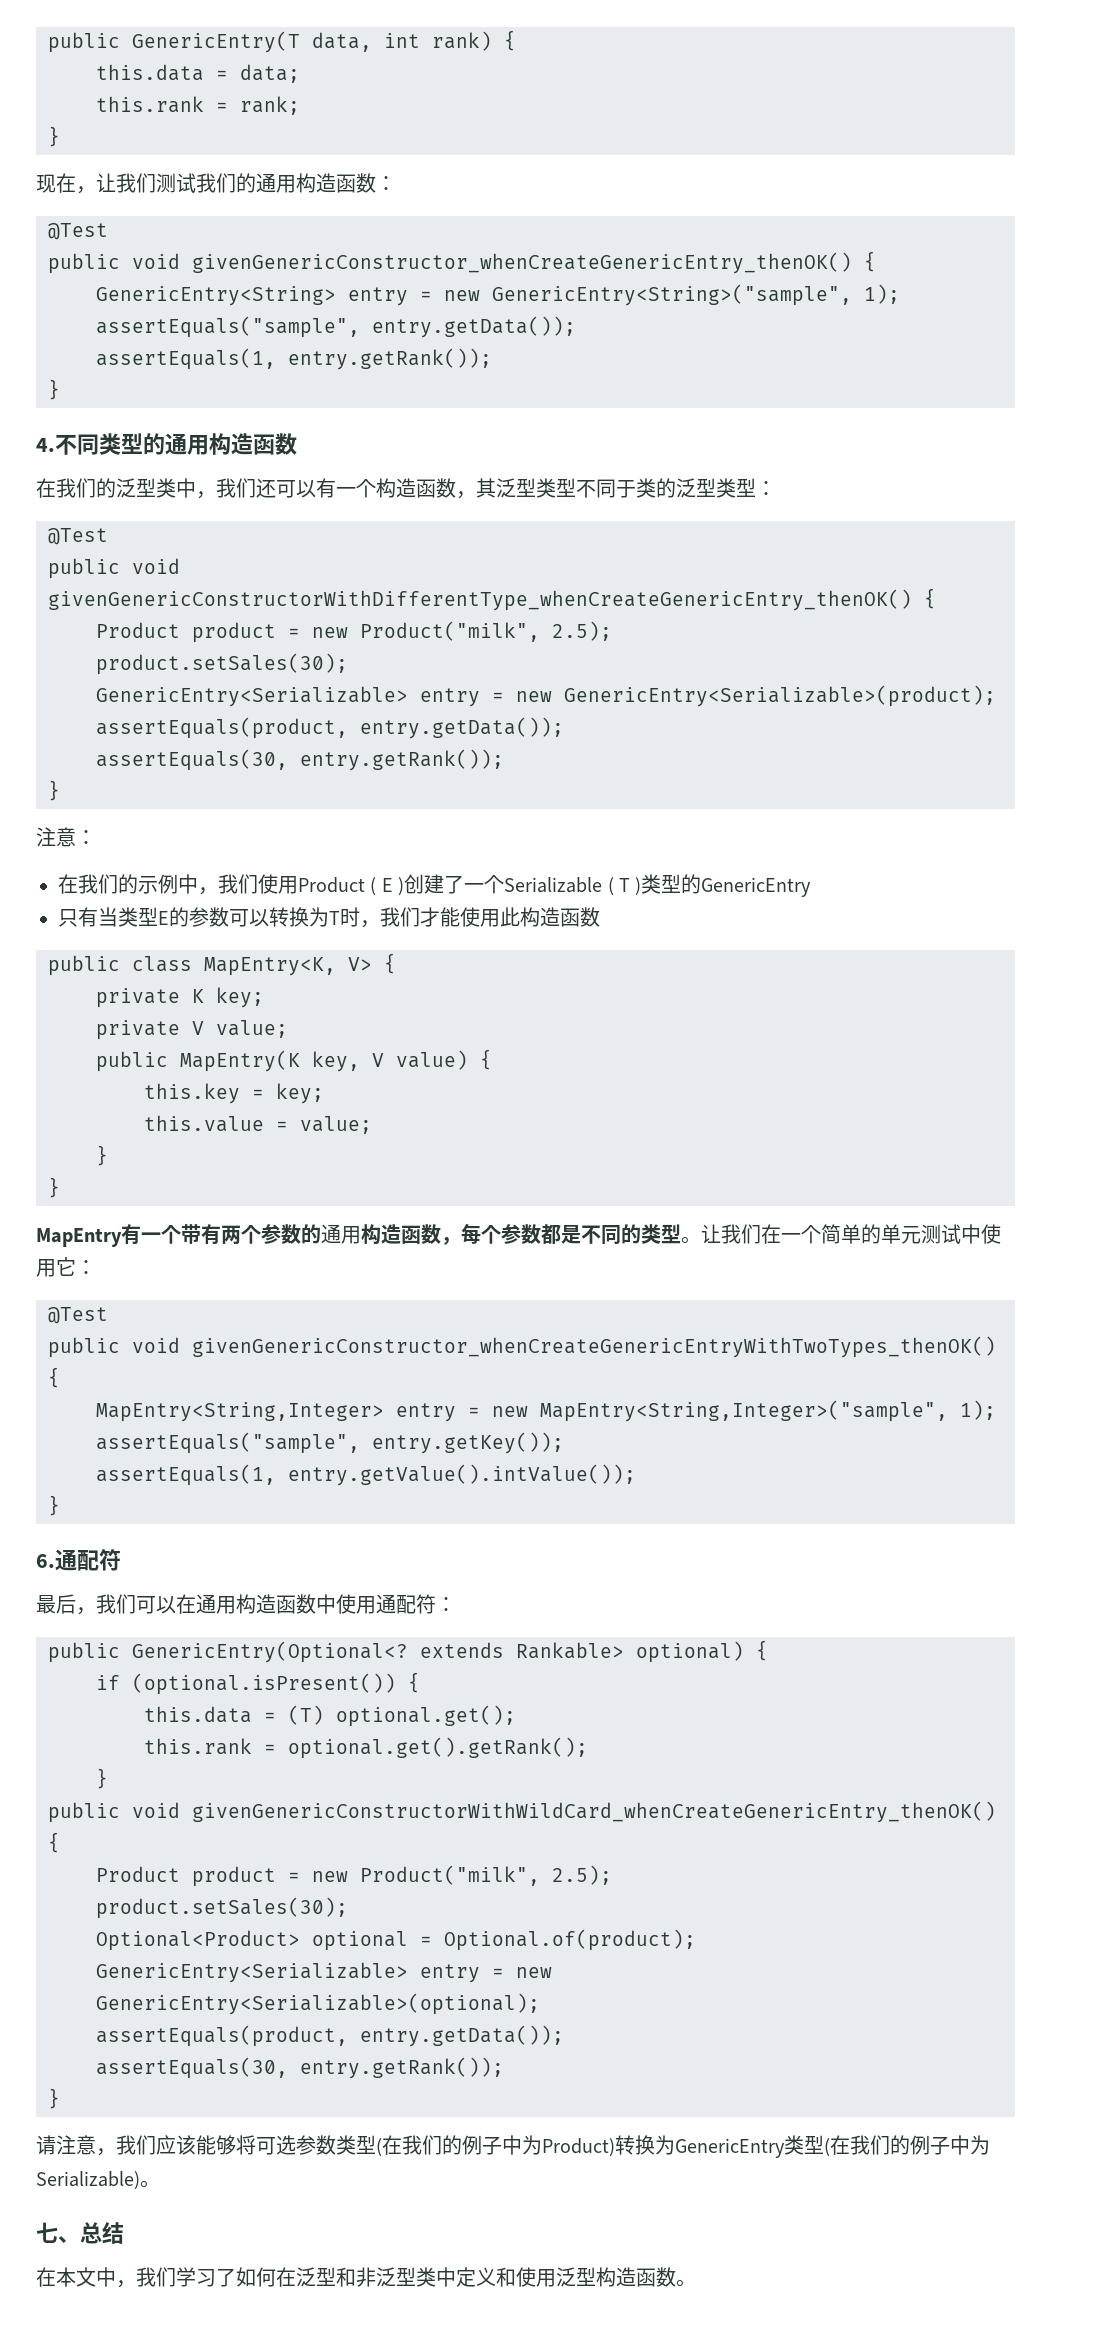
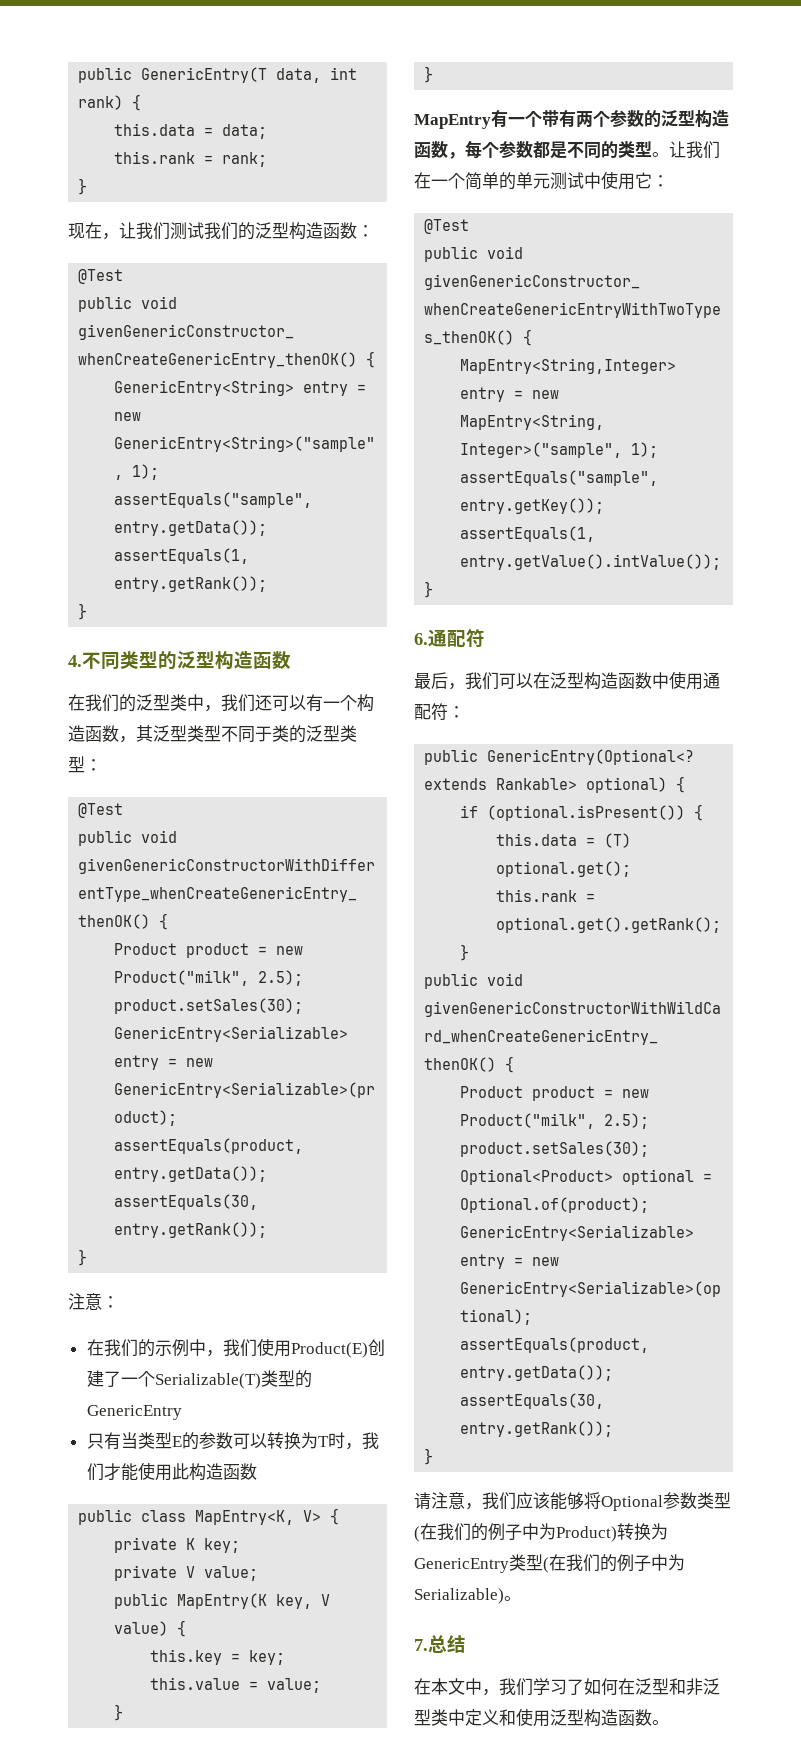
- 现在，让我们测试我们的通用构造函数：
+ 现在，让我们测试我们的泛型构造函数：
- 4.不同类型的通用构造函数
+ 4.不同类型的泛型构造函数
- 在我们的示例中，我们使用Product ( E )创建了一个Serializable ( T )类型的GenericEntry
+ 在我们的示例中，我们使用Product(E)创建了一个Serializable(T)类型的GenericEntry
- MapEntry有一个带有两个参数的通用构造函数，每个参数都是不同的类型。
+ MapEntry有一个带有两个参数的泛型构造函数，每个参数都是不同的类型。
- 最后，我们可以在通用构造函数中使用通配符：
+ 最后，我们可以在泛型构造函数中使用通配符：
- 请注意，我们应该能够将可选参数类型(在我们的例子中为Product)转换为GenericEntry类型(在我们的例子中为Serializable)。
+ 请注意，我们应该能够将Optional参数类型(在我们的例子中为Product)转换为GenericEntry类型(在我们的例子中为Serializable)。
- 七、总结
+ 7.总结

